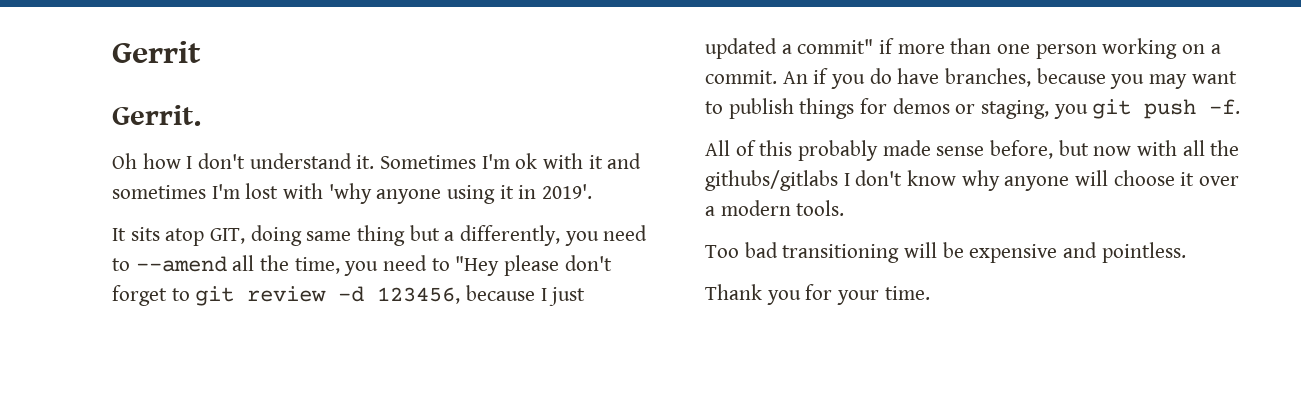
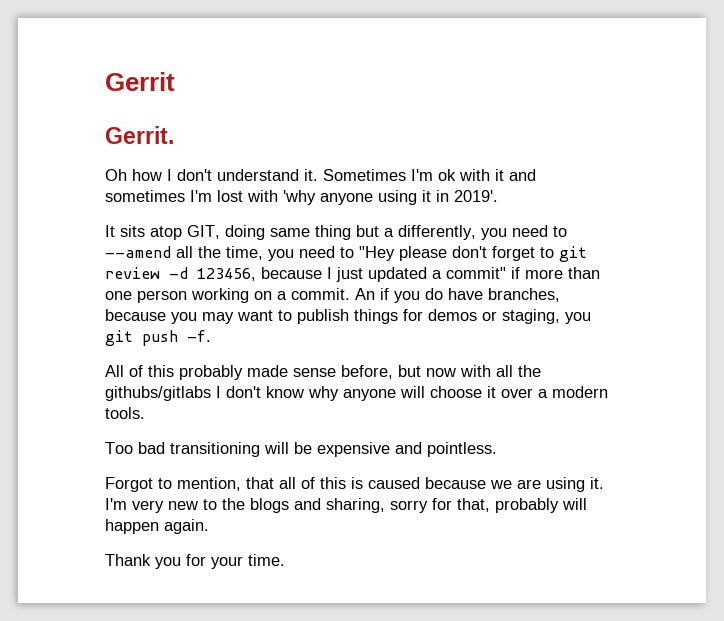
+ Forgot to mention, that all of this is caused because we are using it. I'm very new to the blogs and sharing, sorry for that, probably will happen again.

